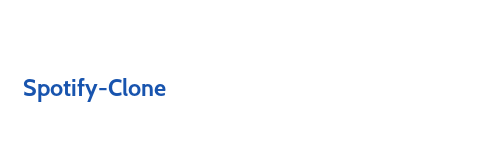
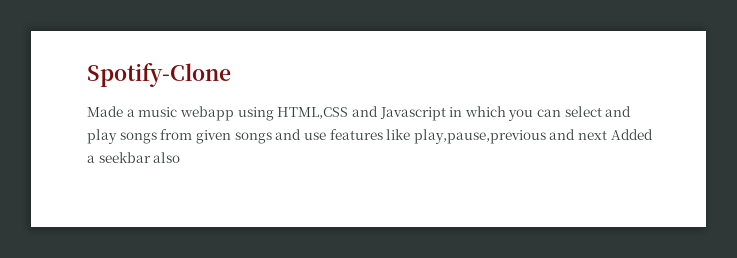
+ Made a music webapp using HTML,CSS and Javascript in which you can select and play songs from given songs and use features like play,pause,previous and next Added a seekbar also

